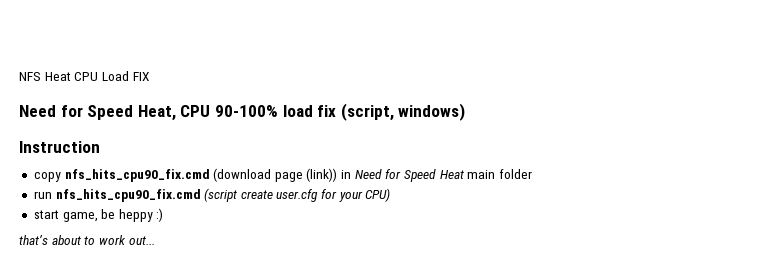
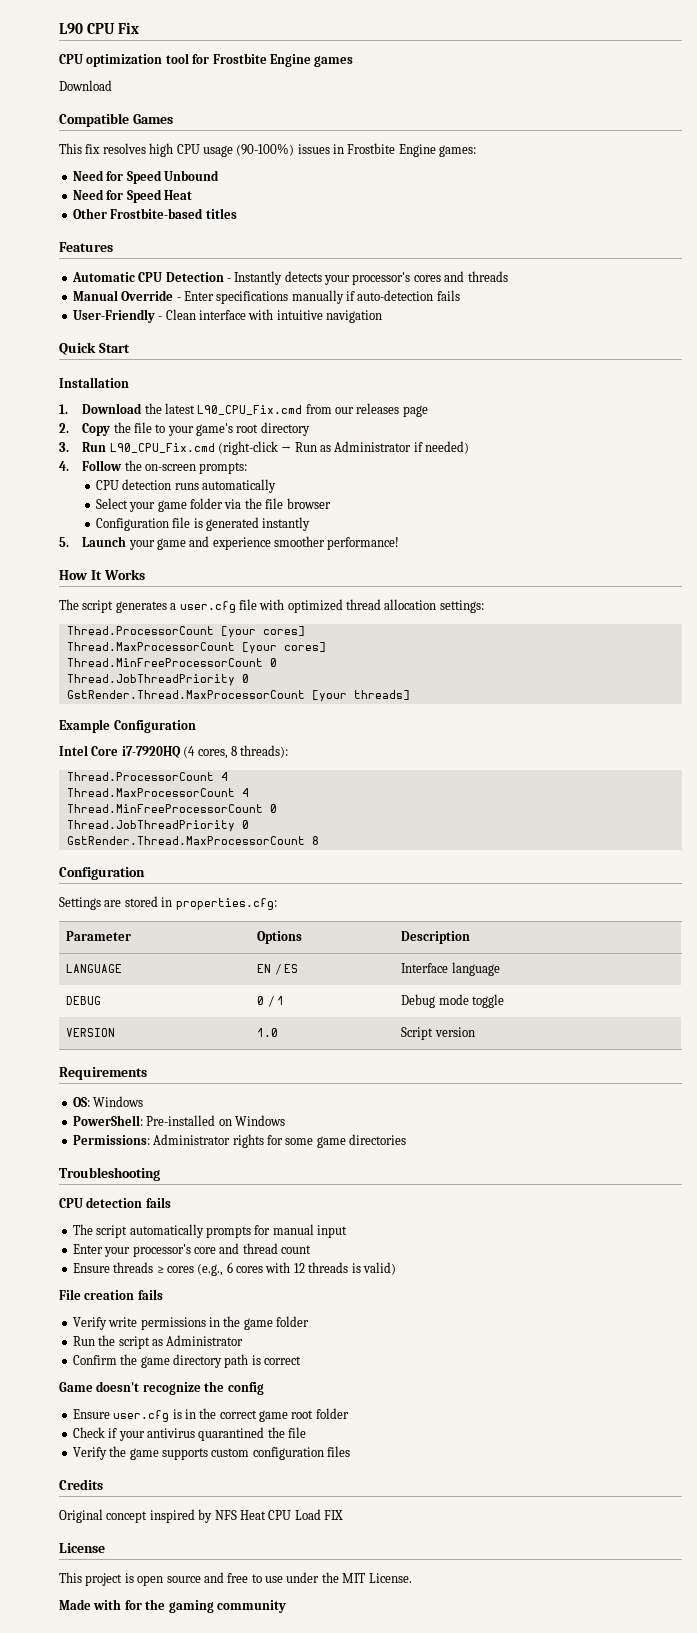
- NFS Heat CPU Load FIX
+ L90 CPU Fix
+ CPU optimization tool for Frostbite Engine games
+ Download
+ Compatible Games
+ This fix resolves high CPU usage (90-100%) issues in Frostbite Engine games:
+ Need for Speed Unbound
+ Need for Speed Heat
+ Other Frostbite-based titles
+ Features
+ Automatic CPU Detection - Instantly detects your processor's cores and threads
+ Manual Override - Enter specifications manually if auto-detection fails
+ User-Friendly - Clean interface with intuitive navigation
+ Quick Start
+ Installation
+ 1. Download the latest L90_CPU_Fix.cmd from our releases page
+ 2. Copy the file to your game's root directory
+ 3. Run L90_CPU_Fix.cmd (right-click → Run as Administrator if needed)
+ 4. Follow the on-screen prompts:
+ CPU detection runs automatically
+ Select your game folder via the file browser
+ Configuration file is generated instantly
+ 5. Launch your game and experience smoother performance!
+ How It Works
+ The script generates a user.cfg file with optimized thread allocation settings:
+ Thread.ProcessorCount [your cores]
+ Thread.MaxProcessorCount [your cores]
+ Thread.MinFreeProcessorCount 0
+ Thread.JobThreadPriority 0
+ GstRender.Thread.MaxProcessorCount [your threads]
+ Example Configuration
+ Intel Core i7-7920HQ (4 cores, 8 threads):
+ Thread.ProcessorCount 4
+ Thread.MaxProcessorCount 4
+ Thread.MinFreeProcessorCount 0
+ Thread.JobThreadPriority 0
+ GstRender.Thread.MaxProcessorCount 8
+ Configuration
+ Settings are stored in properties.cfg:
+ Parameter | Options | Description
+ LANGUAGE | EN / ES | Interface language
+ DEBUG | 0 / 1 | Debug mode toggle
+ VERSION | 1.0 | Script version
+ Requirements
+ OS: Windows
+ PowerShell: Pre-installed on Windows
+ Permissions: Administrator rights for some game directories
+ Troubleshooting
+ CPU detection fails
+ The script automatically prompts for manual input
+ Enter your processor's core and thread count
+ Ensure threads ≥ cores (e.g., 6 cores with 12 threads is valid)
+ File creation fails
+ Verify write permissions in the game folder
+ Run the script as Administrator
+ Confirm the game directory path is correct
+ Game doesn't recognize the config
+ Ensure user.cfg is in the correct game root folder
+ Check if your antivirus quarantined the file
+ Verify the game supports custom configuration files
+ Credits
+ Original concept inspired by NFS Heat CPU Load FIX
- Need for Speed Heat, CPU 90-100% load fix (script, windows)
- Instruction
- copy nfs_hits_cpu90_fix.cmd (download page (link)) in Need for Speed Heat main folder
- run nfs_hits_cpu90_fix.cmd (script create user.cfg for your CPU)
- start game, be heppy :)
- that’s about to work out...
+ License
+ This project is open source and free to use under the MIT License.
+ Made with for the gaming community

